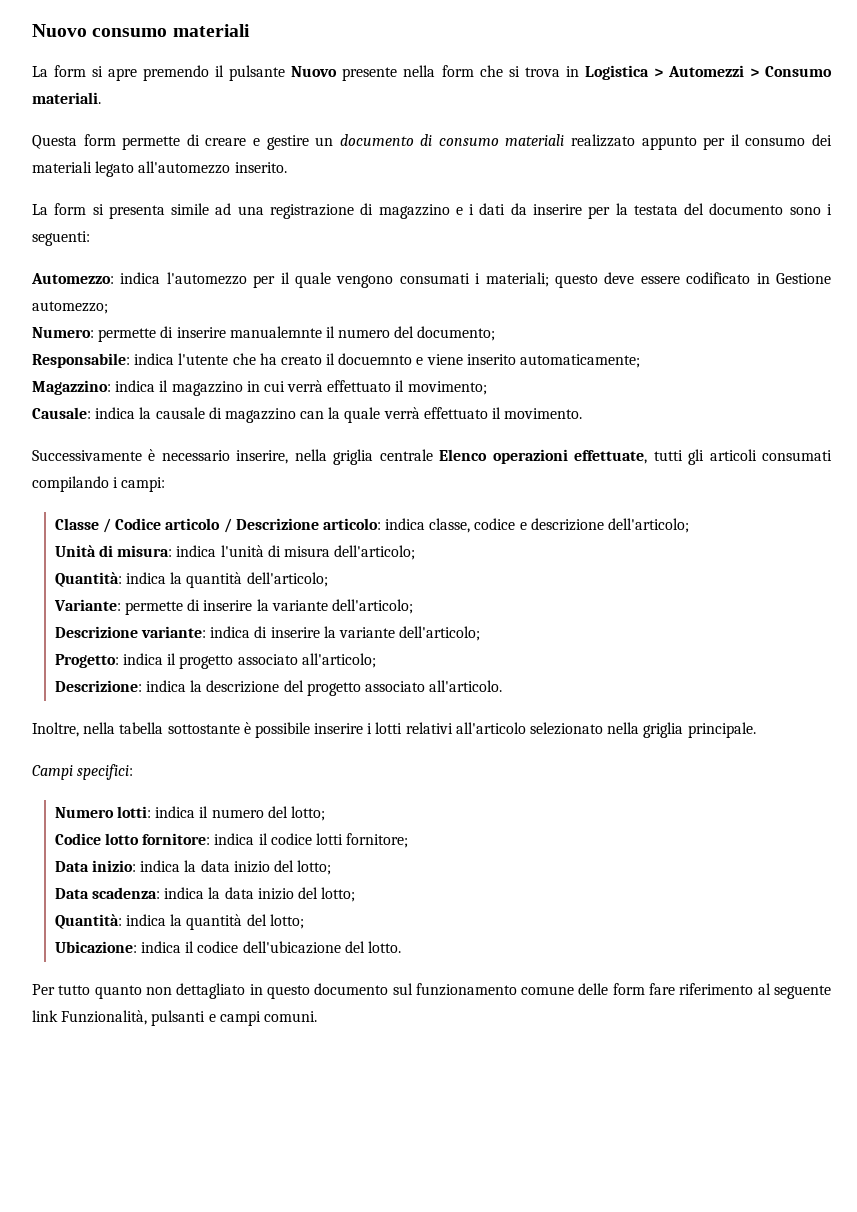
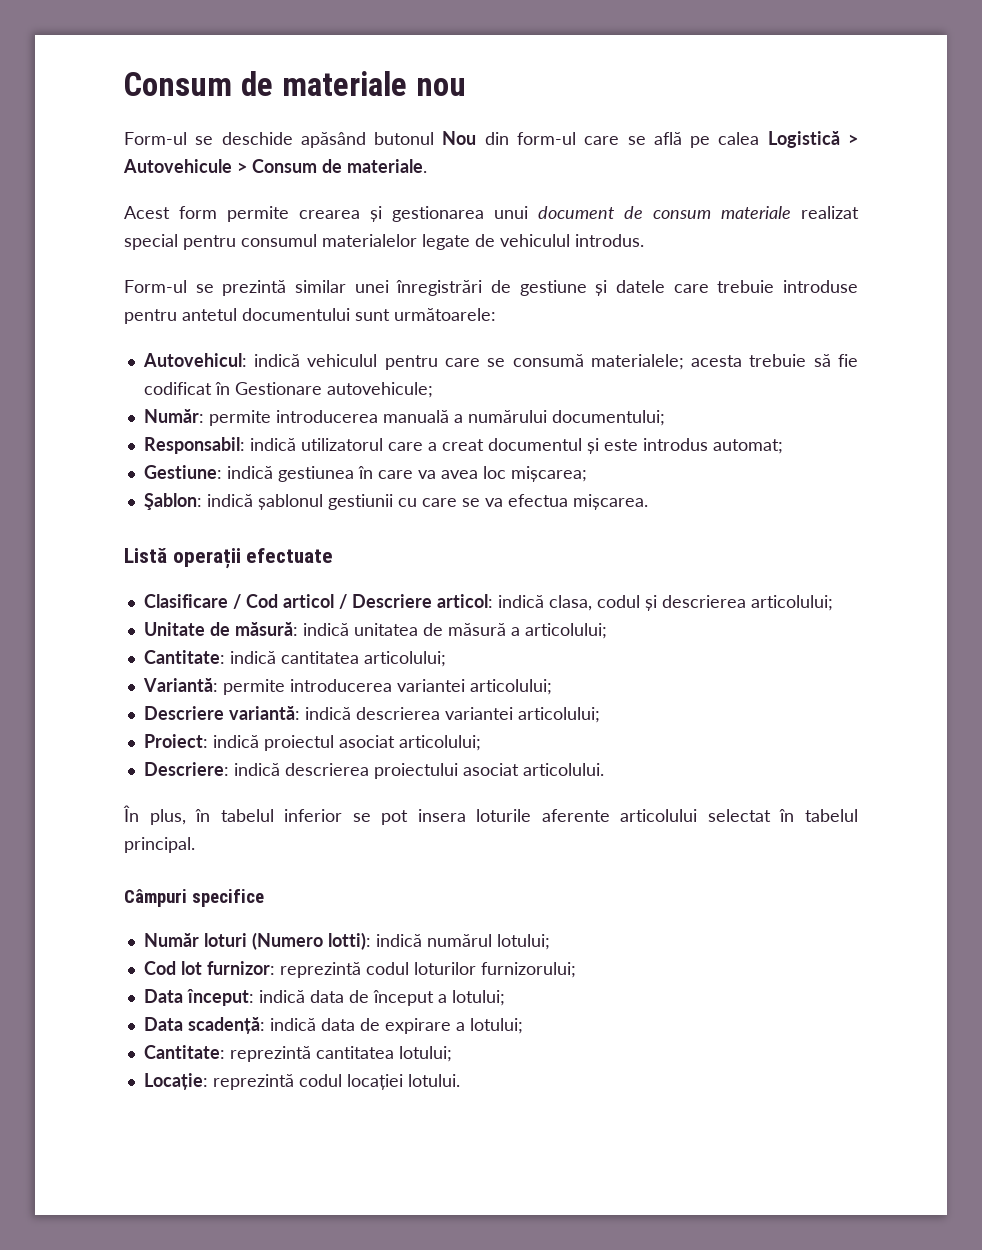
- Nuovo consumo materiali
- La form si apre premendo il pulsante Nuovo presente nella form che si trova in Logistica > Automezzi > Consumo materiali.
- Questa form permette di creare e gestire un documento di consumo materiali realizzato appunto per il consumo dei materiali legato all'automezzo inserito.
- La form si presenta simile ad una registrazione di magazzino e i dati da inserire per la testata del documento sono i seguenti:
- Automezzo: indica l'automezzo per il quale vengono consumati i materiali; questo deve essere codificato in Gestione automezzo;
- Numero: permette di inserire manualemnte il numero del documento;
- Responsabile: indica l'utente che ha creato il docuemnto e viene inserito automaticamente;
- Magazzino: indica il magazzino in cui verrà effettuato il movimento;
- Causale: indica la causale di magazzino can la quale verrà effettuato il movimento.
- Successivamente è necessario inserire, nella griglia centrale Elenco operazioni effettuate, tutti gli articoli consumati compilando i campi:
- Classe / Codice articolo / Descrizione articolo: indica classe, codice e descrizione dell'articolo;
- Unità di misura: indica l'unità di misura dell'articolo;
- Quantità: indica la quantità dell'articolo;
- Variante: permette di inserire la variante dell'articolo;
- Descrizione variante: indica di inserire la variante dell'articolo;
- Progetto: indica il progetto associato all'articolo;
- Descrizione: indica la descrizione del progetto associato all'articolo.
- Inoltre, nella tabella sottostante è possibile inserire i lotti relativi all'articolo selezionato nella griglia principale.
- Campi specifici:
- Numero lotti: indica il numero del lotto;
- Codice lotto fornitore: indica il codice lotti fornitore;
- Data inizio: indica la data inizio del lotto;
- Data scadenza: indica la data inizio del lotto;
- Quantità: indica la quantità del lotto;
- Ubicazione: indica il codice dell'ubicazione del lotto.
- Per tutto quanto non dettagliato in questo documento sul funzionamento comune delle form fare riferimento al seguente link Funzionalità, pulsanti e campi comuni.
+ Consum de materiale nou
+ Form-ul se deschide apăsând butonul Nou din form-ul care se află pe calea Logistică > Autovehicule > Consum de materiale.
+ Acest form permite crearea și gestionarea unui document de consum materiale realizat special pentru consumul materialelor legate de vehiculul introdus.
+ Form-ul se prezintă similar unei înregistrări de gestiune și datele care trebuie introduse pentru antetul documentului sunt următoarele:
+ Autovehicul: indică vehiculul pentru care se consumă materialele; acesta trebuie să fie codificat în Gestionare autovehicule;
+ Număr: permite introducerea manuală a numărului documentului;
+ Responsabil: indică utilizatorul care a creat documentul și este introdus automat;
+ Gestiune: indică gestiunea în care va avea loc mișcarea;
+ Şablon: indică șablonul gestiunii cu care se va efectua mișcarea.
+ Listă operații efectuate
+ Clasificare / Cod articol / Descriere articol: indică clasa, codul și descrierea articolului;
+ Unitate de măsură: indică unitatea de măsură a articolului;
+ Cantitate: indică cantitatea articolului;
+ Variantă: permite introducerea variantei articolului;
+ Descriere variantă: indică descrierea variantei articolului;
+ Proiect: indică proiectul asociat articolului;
+ Descriere: indică descrierea proiectului asociat articolului.
+ În plus, în tabelul inferior se pot insera loturile aferente articolului selectat în tabelul principal.
+ Câmpuri specifice
+ Număr loturi (Numero lotti): indică numărul lotului;
+ Cod lot furnizor: reprezintă codul loturilor furnizorului;
+ Data început: indică data de început a lotului;
+ Data scadență: indică data de expirare a lotului;
+ Cantitate: reprezintă cantitatea lotului;
+ Locație: reprezintă codul locației lotului.

